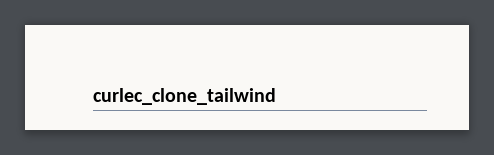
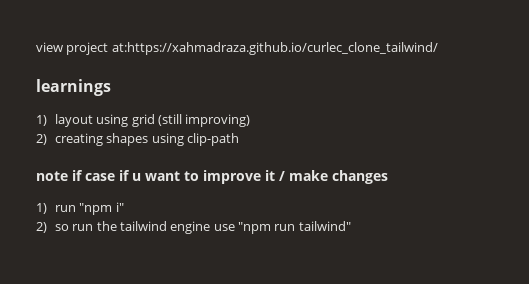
- curlec_clone_tailwind
+ view project at:https://xahmadraza.github.io/curlec_clone_tailwind/
+ learnings
+ 1) layout using grid (still improving)
+ 2) creating shapes using clip-path
+ note if case if u want to improve it / make changes
+ 1) run "npm i"
+ 2) so run the tailwind engine use "npm run tailwind"

